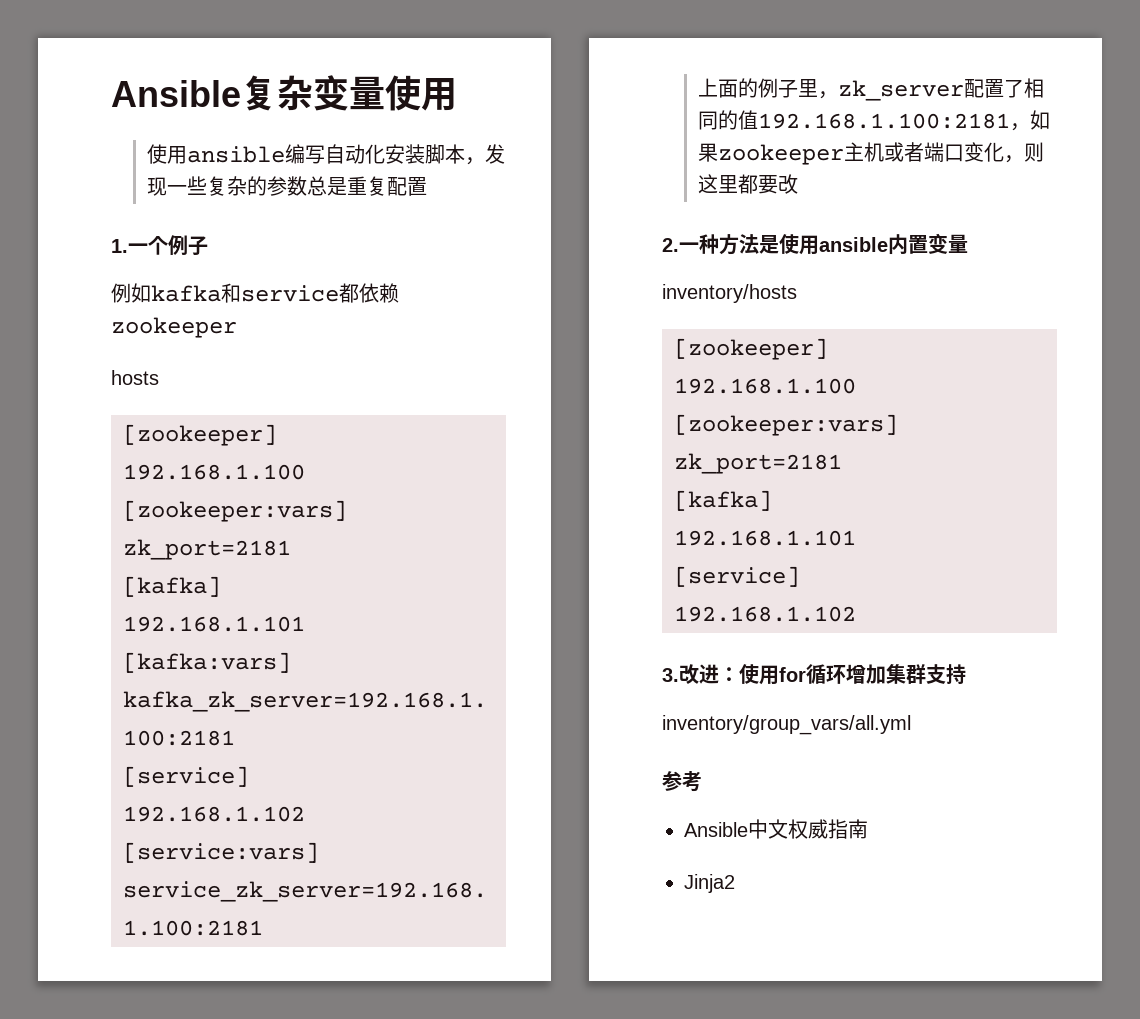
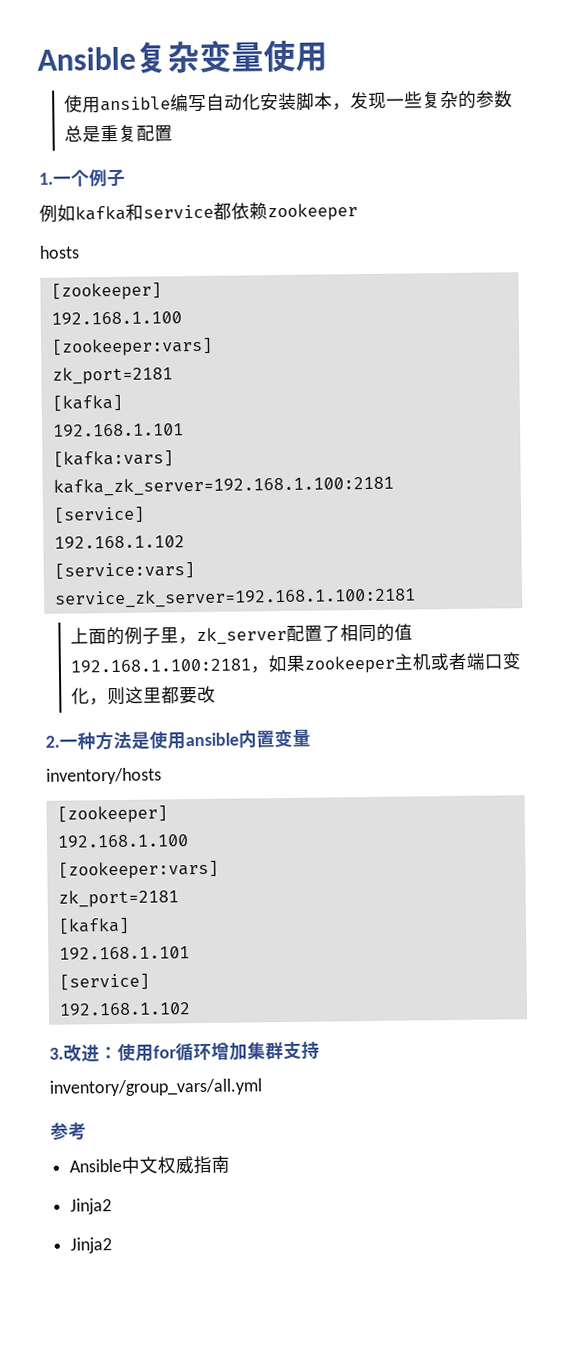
  Ansible中文权威指南
+ Jinja2

